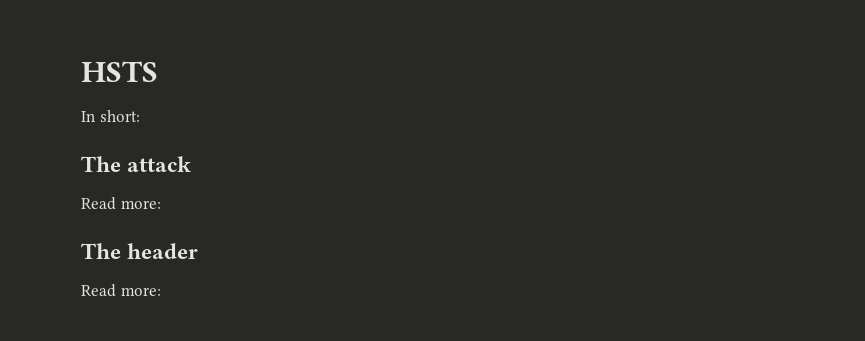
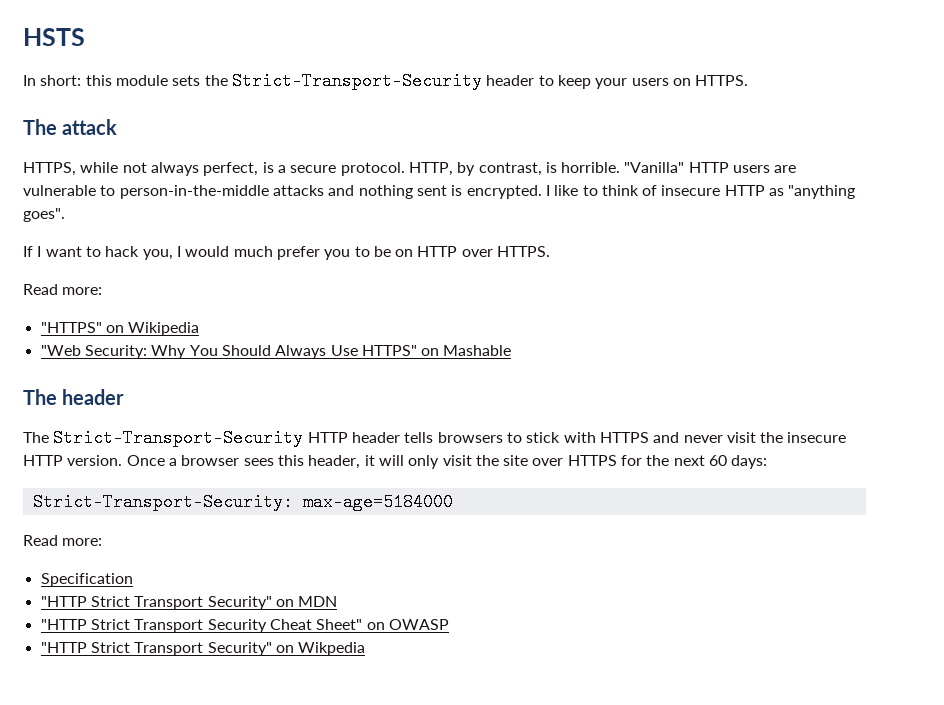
- In short:
+ In short: this module sets the Strict-Transport-Security header to keep your users on HTTPS.
  The attack
+ HTTPS, while not always perfect, is a secure protocol. HTTP, by contrast, is horrible. "Vanilla" HTTP users are vulnerable to person-in-the-middle attacks and nothing sent is encrypted. I like to think of insecure HTTP as "anything goes".
+ If I want to hack you, I would much prefer you to be on HTTP over HTTPS.
  Read more:
+ "HTTPS" on Wikipedia
+ "Web Security: Why You Should Always Use HTTPS" on Mashable
  The header
+ The Strict-Transport-Security HTTP header tells browsers to stick with HTTPS and never visit the insecure HTTP version. Once a browser sees this header, it will only visit the site over HTTPS for the next 60 days:
+ Strict-Transport-Security: max-age=5184000
  Read more:
+ Specification
+ "HTTP Strict Transport Security" on MDN
+ "HTTP Strict Transport Security Cheat Sheet" on OWASP
+ "HTTP Strict Transport Security" on Wikpedia

